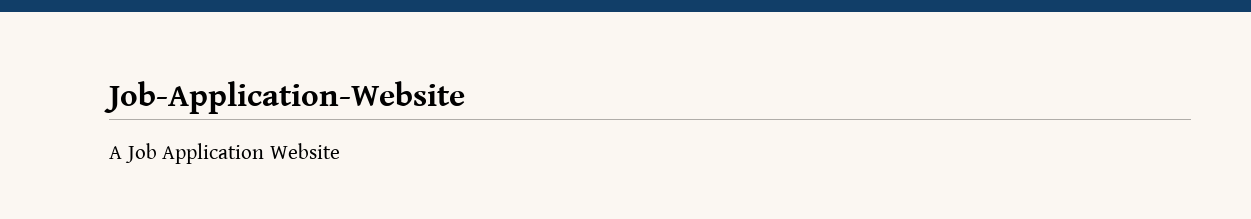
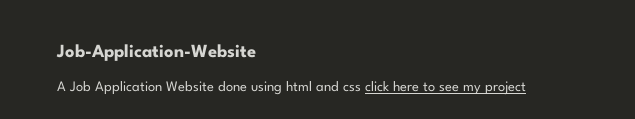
- A Job Application Website
+ A Job Application Website done using html and css click here to see my project

